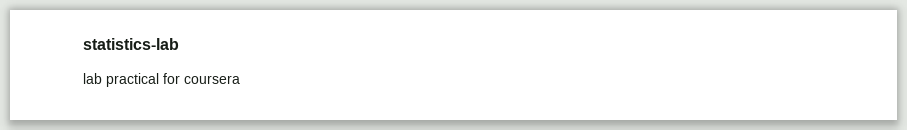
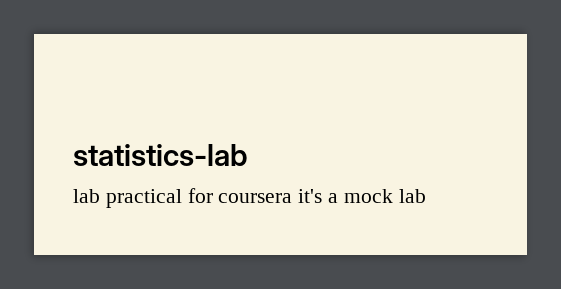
- lab practical for coursera
+ lab practical for coursera it's a mock lab

